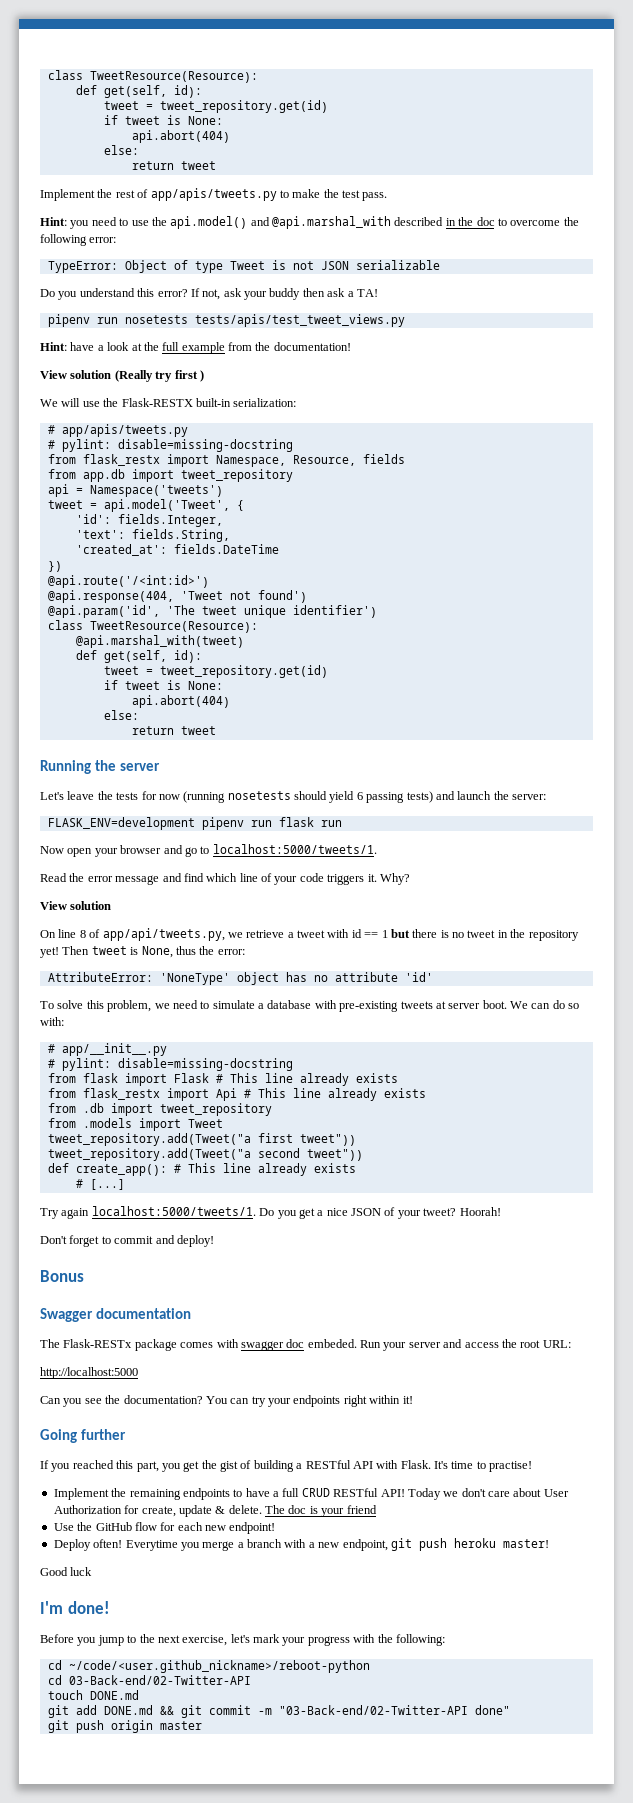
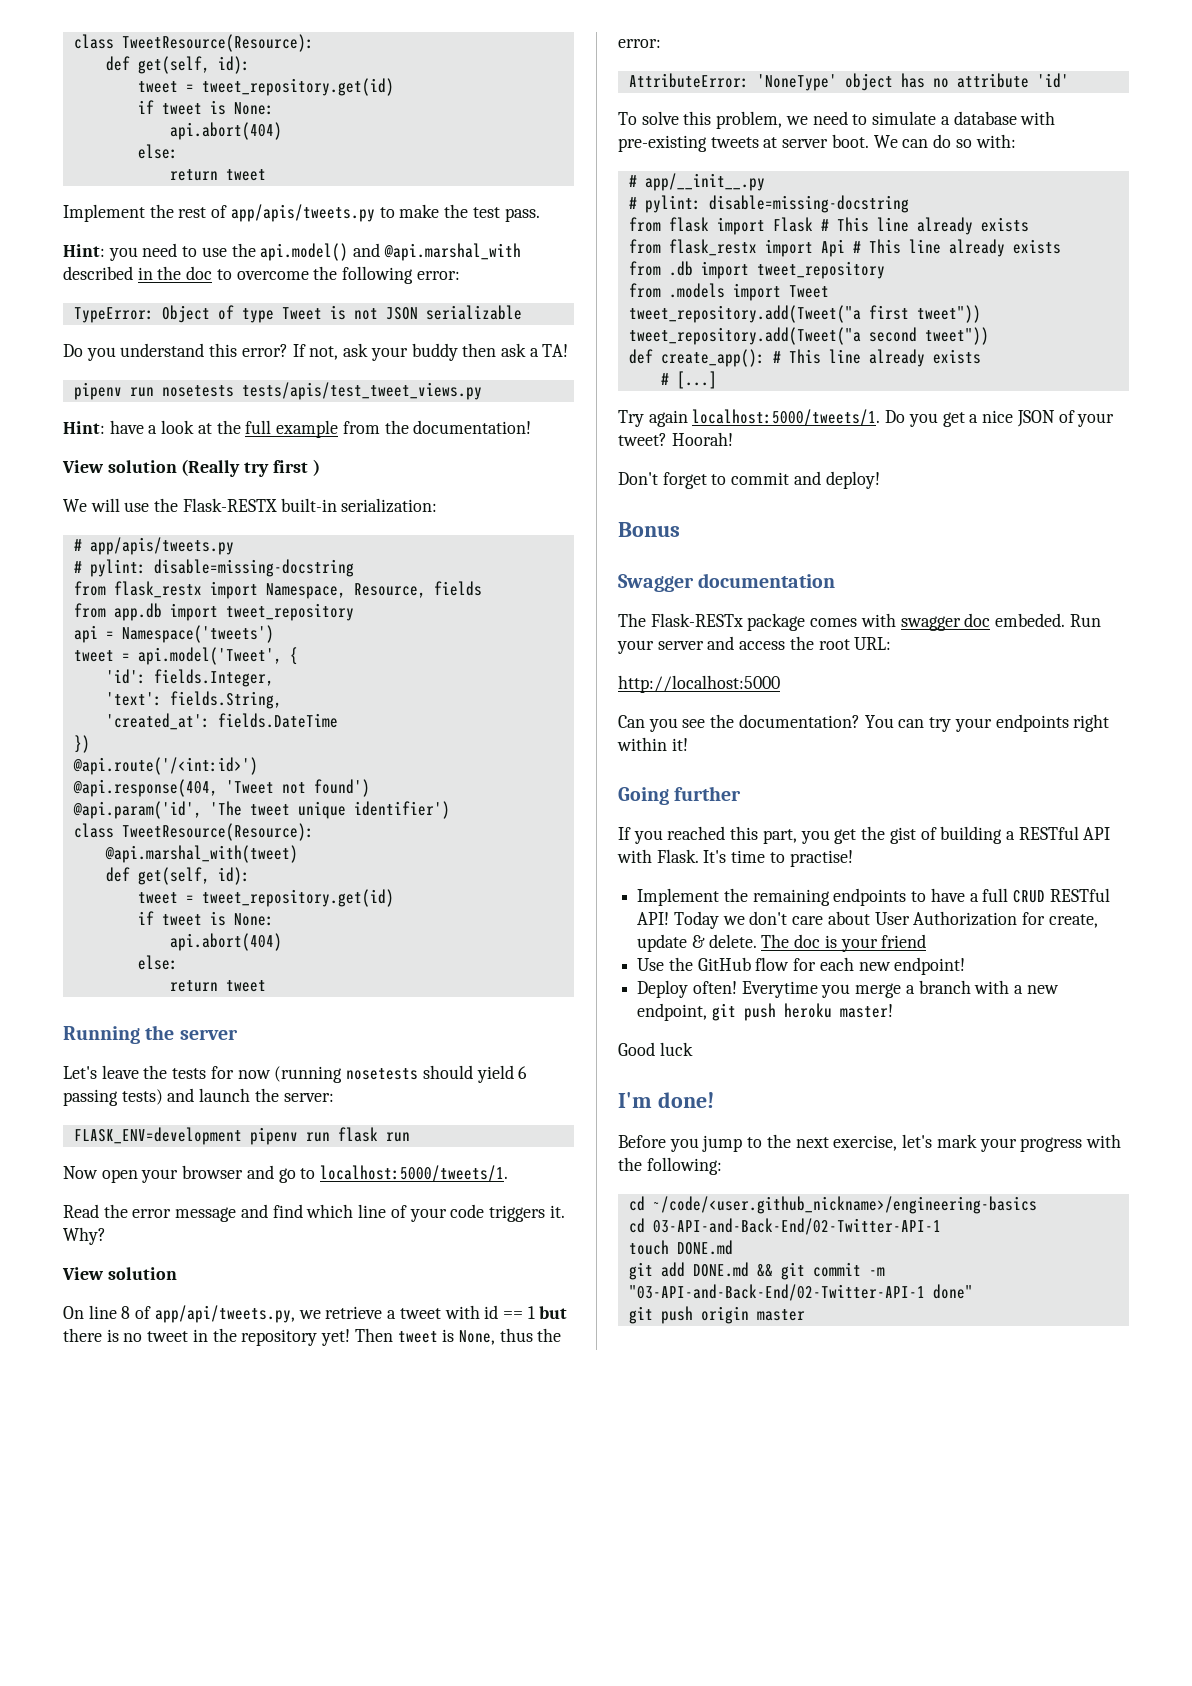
- cd ~/code/<user.github_nickname>/reboot-python
- cd 03-Back-end/02-Twitter-API
+ cd ~/code/<user.github_nickname>/engineering-basics
+ cd 03-API-and-Back-End/02-Twitter-API-1
- git add DONE.md && git commit -m "03-Back-end/02-Twitter-API done"
+ git add DONE.md && git commit -m "03-API-and-Back-End/02-Twitter-API-1 done"

